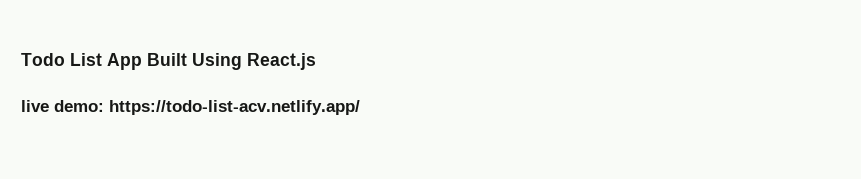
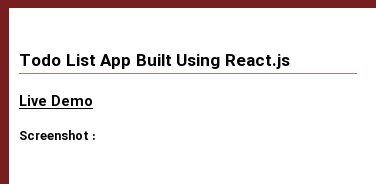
- live demo: https://todo-list-acv.netlify.app/
+ Live Demo
+ Screenshot :

